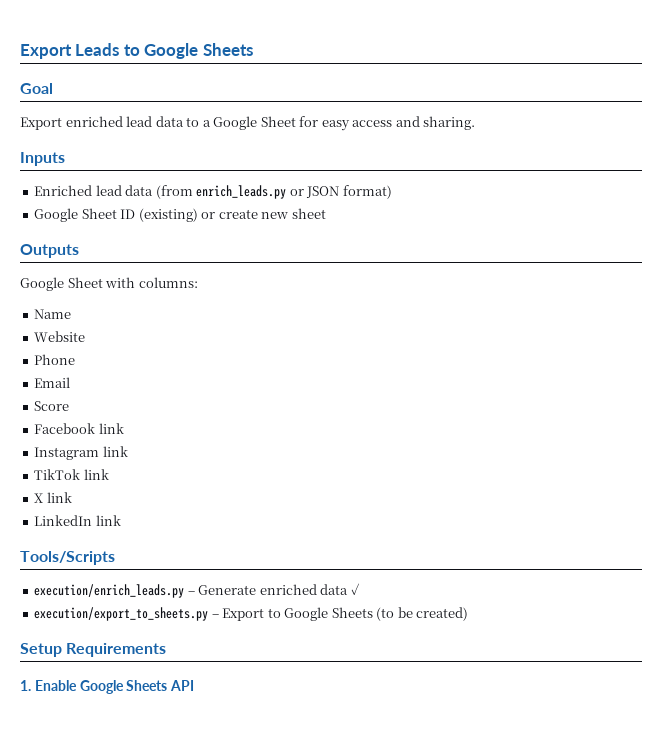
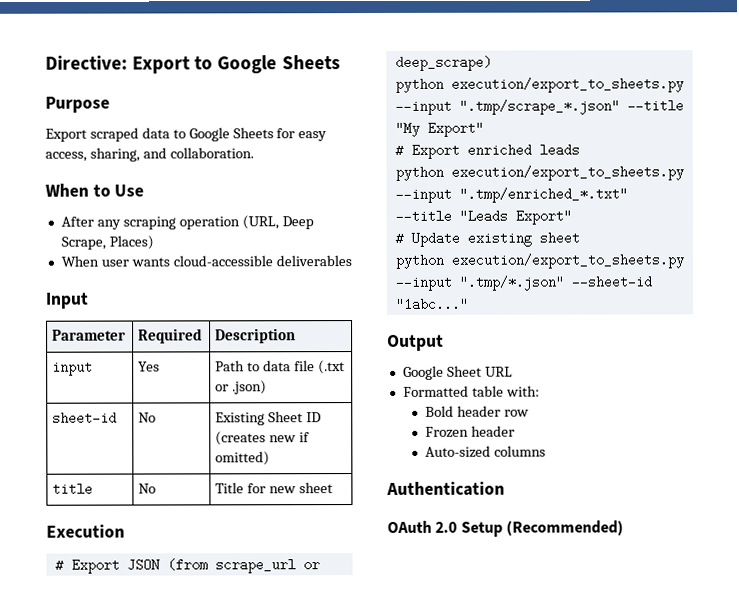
- Export Leads to Google Sheets
+ Directive: Export to Google Sheets
- Goal
- Export enriched lead data to a Google Sheet for easy access and sharing.
- Inputs
- Enriched lead data (from enrich_leads.py or JSON format)
- Google Sheet ID (existing) or create new sheet
- Outputs
- Google Sheet with columns:
- Name
- Website
- Phone
- Email
- Score
- Facebook link
- Instagram link
- TikTok link
- X link
- LinkedIn link
- Tools/Scripts
- execution/enrich_leads.py – Generate enriched data ✓
- execution/export_to_sheets.py – Export to Google Sheets (to be created)
- Setup Requirements
- 1. Enable Google Sheets API
+ Purpose
+ Export scraped data to Google Sheets for easy access, sharing, and collaboration.
+ When to Use
+ After any scraping operation (URL, Deep Scrape, Places)
+ When user wants cloud-accessible deliverables
+ Input
+ Parameter | Required | Description
+ input | Yes | Path to data file (.txt or .json)
+ sheet-id | No | Existing Sheet ID (creates new if omitted)
+ title | No | Title for new sheet
+ Execution
+ # Export JSON (from scrape_url or deep_scrape)
+ python execution/export_to_sheets.py --input ".tmp/scrape_*.json" --title "My Export"
+ # Export enriched leads
+ python execution/export_to_sheets.py --input ".tmp/enriched_*.txt" --title "Leads Export"
+ # Update existing sheet
+ python execution/export_to_sheets.py --input ".tmp/*.json" --sheet-id "1abc..."
+ Output
+ Google Sheet URL
+ Formatted table with:
+ Bold header row
+ Frozen header
+ Auto-sized columns
+ Authentication
+ OAuth 2.0 Setup (Recommended)

